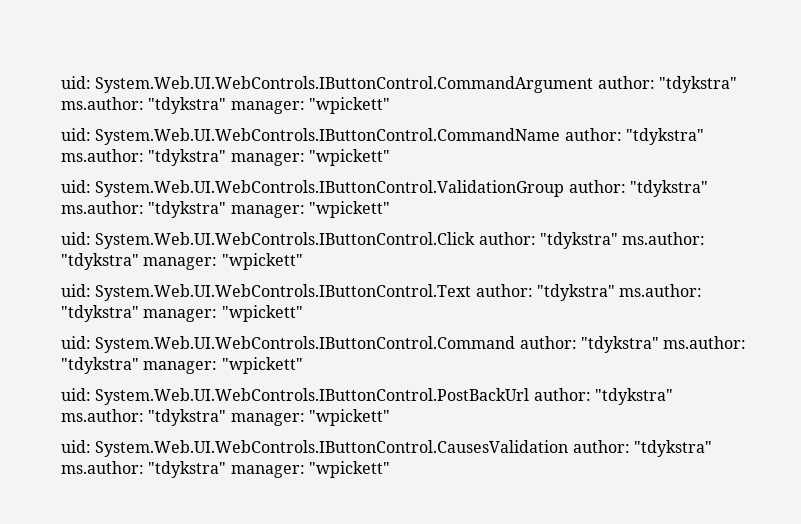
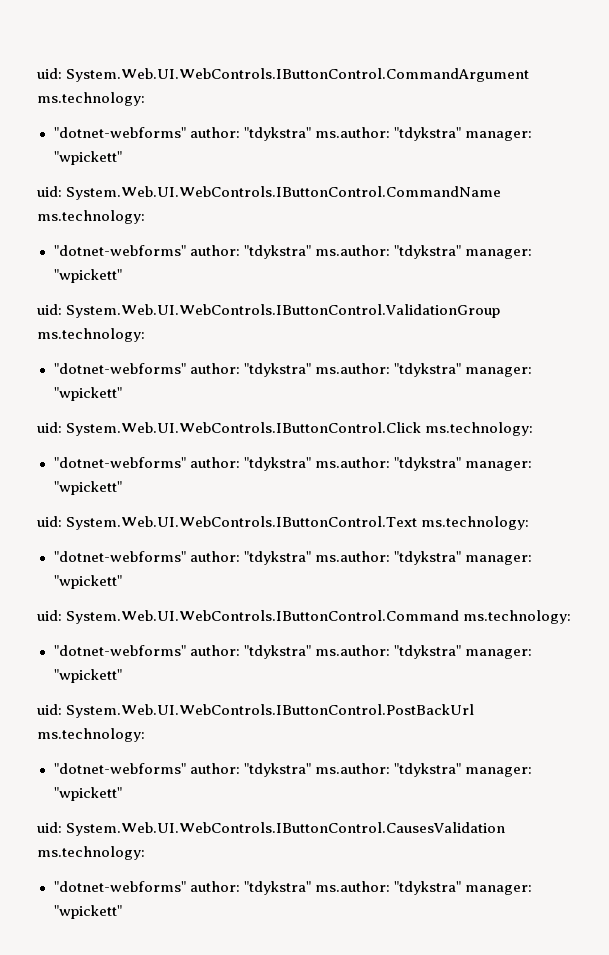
- uid: System.Web.UI.WebControls.IButtonControl.CommandArgument author: "tdykstra" ms.author: "tdykstra" manager: "wpickett"
+ uid: System.Web.UI.WebControls.IButtonControl.CommandArgument ms.technology:
+ "dotnet-webforms" author: "tdykstra" ms.author: "tdykstra" manager: "wpickett"
- uid: System.Web.UI.WebControls.IButtonControl.CommandName author: "tdykstra" ms.author: "tdykstra" manager: "wpickett"
+ uid: System.Web.UI.WebControls.IButtonControl.CommandName ms.technology:
+ "dotnet-webforms" author: "tdykstra" ms.author: "tdykstra" manager: "wpickett"
- uid: System.Web.UI.WebControls.IButtonControl.ValidationGroup author: "tdykstra" ms.author: "tdykstra" manager: "wpickett"
+ uid: System.Web.UI.WebControls.IButtonControl.ValidationGroup ms.technology:
+ "dotnet-webforms" author: "tdykstra" ms.author: "tdykstra" manager: "wpickett"
- uid: System.Web.UI.WebControls.IButtonControl.Click author: "tdykstra" ms.author: "tdykstra" manager: "wpickett"
+ uid: System.Web.UI.WebControls.IButtonControl.Click ms.technology:
+ "dotnet-webforms" author: "tdykstra" ms.author: "tdykstra" manager: "wpickett"
- uid: System.Web.UI.WebControls.IButtonControl.Text author: "tdykstra" ms.author: "tdykstra" manager: "wpickett"
+ uid: System.Web.UI.WebControls.IButtonControl.Text ms.technology:
+ "dotnet-webforms" author: "tdykstra" ms.author: "tdykstra" manager: "wpickett"
- uid: System.Web.UI.WebControls.IButtonControl.Command author: "tdykstra" ms.author: "tdykstra" manager: "wpickett"
+ uid: System.Web.UI.WebControls.IButtonControl.Command ms.technology:
+ "dotnet-webforms" author: "tdykstra" ms.author: "tdykstra" manager: "wpickett"
- uid: System.Web.UI.WebControls.IButtonControl.PostBackUrl author: "tdykstra" ms.author: "tdykstra" manager: "wpickett"
+ uid: System.Web.UI.WebControls.IButtonControl.PostBackUrl ms.technology:
+ "dotnet-webforms" author: "tdykstra" ms.author: "tdykstra" manager: "wpickett"
- uid: System.Web.UI.WebControls.IButtonControl.CausesValidation author: "tdykstra" ms.author: "tdykstra" manager: "wpickett"
+ uid: System.Web.UI.WebControls.IButtonControl.CausesValidation ms.technology:
+ "dotnet-webforms" author: "tdykstra" ms.author: "tdykstra" manager: "wpickett"

